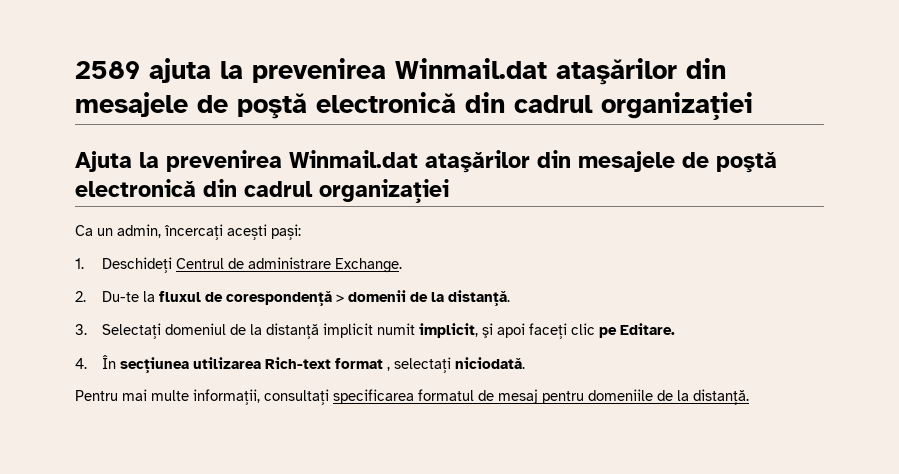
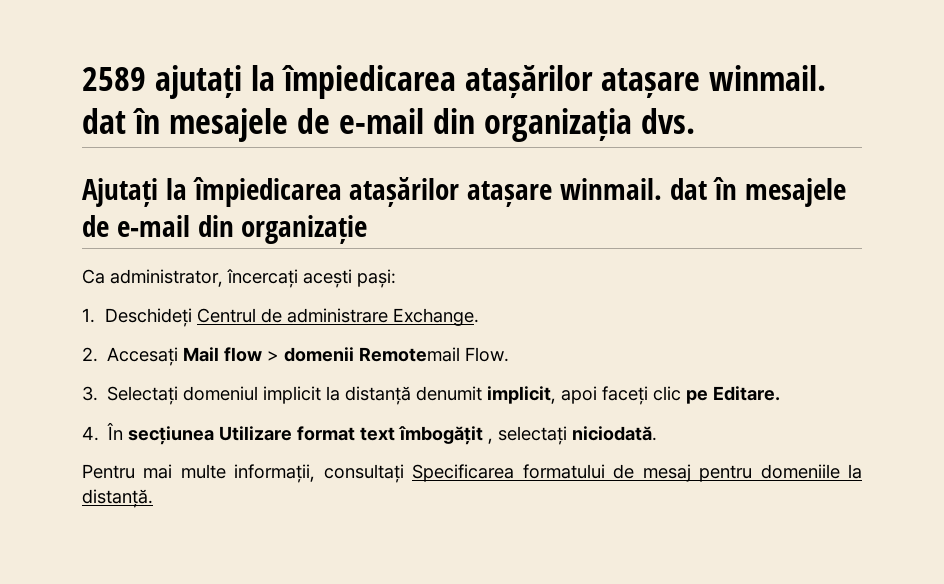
- 2589 ajuta la prevenirea Winmail.dat ataşărilor din mesajele de poştă electronică din cadrul organizaţiei
- Ajuta la prevenirea Winmail.dat ataşărilor din mesajele de poştă electronică din cadrul organizaţiei
+ 2589 ajutați la împiedicarea atașărilor atașare winmail. dat în mesajele de e-mail din organizația dvs.
+ Ajutați la împiedicarea atașărilor atașare winmail. dat în mesajele de e-mail din organizație
- Ca un admin, încercați acești pași:
+ Ca administrator, încercați acești pași:
- 2. Du-te la fluxul de corespondenţă > domenii de la distanţă.
+ 2. Accesați Mail flow > domenii Remotemail Flow.
- 3. Selectați domeniul de la distanță implicit numit implicit, şi apoi faceți clic pe Editare.
+ 3. Selectați domeniul implicit la distanță denumit implicit, apoi faceți clic pe Editare.
- 4. În secțiunea utilizarea Rich-text format , selectați niciodată.
+ 4. În secțiunea Utilizare format text îmbogățit , selectați niciodată.
- Pentru mai multe informații, consultați specificarea formatul de mesaj pentru domeniile de la distanță.
+ Pentru mai multe informații, consultați Specificarea formatului de mesaj pentru domeniile la distanță.

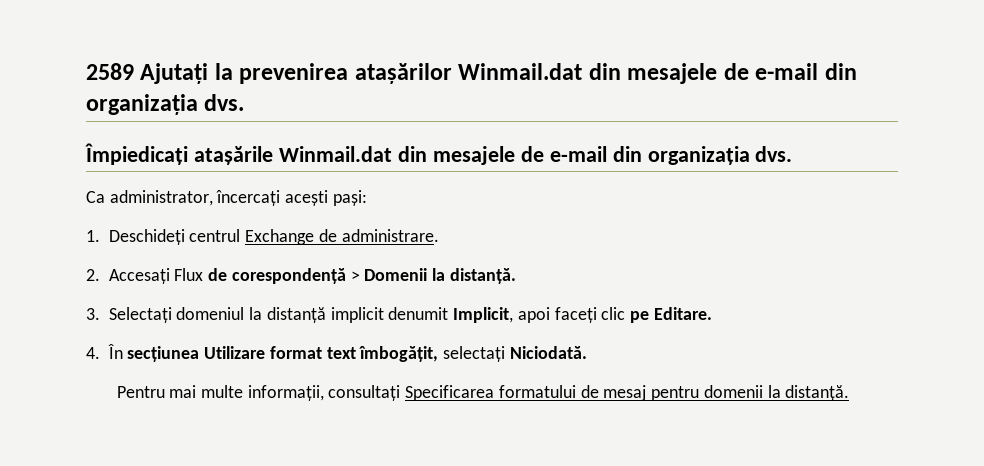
- 2589 ajutați la împiedicarea atașărilor atașare winmail. dat în mesajele de e-mail din organizația dvs.
- Ajutați la împiedicarea atașărilor atașare winmail. dat în mesajele de e-mail din organizație
+ 2589 Ajutați la prevenirea atașărilor Winmail.dat din mesajele de e-mail din organizația dvs.
+ Împiedicați atașările Winmail.dat din mesajele de e-mail din organizația dvs.
- 1. Deschideți Centrul de administrare Exchange.
- 2. Accesați Mail flow > domenii Remotemail Flow.
+ 1. Deschideți centrul Exchange de administrare.
+ 2. Accesați Flux de corespondență > Domenii la distanță.
- 3. Selectați domeniul implicit la distanță denumit implicit, apoi faceți clic pe Editare.
+ 3. Selectați domeniul la distanță implicit denumit Implicit, apoi faceți clic pe Editare.
- 4. În secțiunea Utilizare format text îmbogățit , selectați niciodată.
+ 4. În secțiunea Utilizare format text îmbogățit, selectați Niciodată.
- Pentru mai multe informații, consultați Specificarea formatului de mesaj pentru domeniile la distanță.
+ Pentru mai multe informații, consultați Specificarea formatului de mesaj pentru domenii la distanță.

